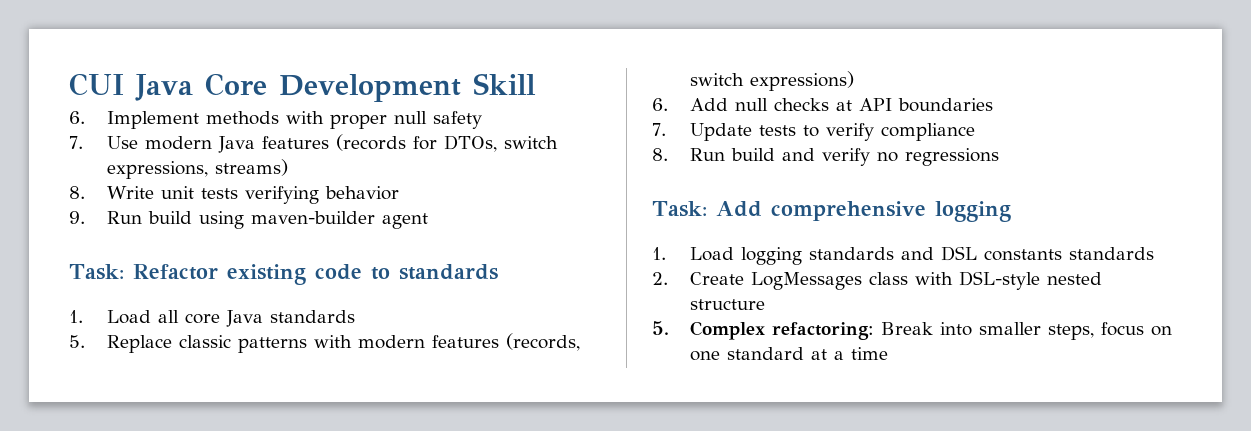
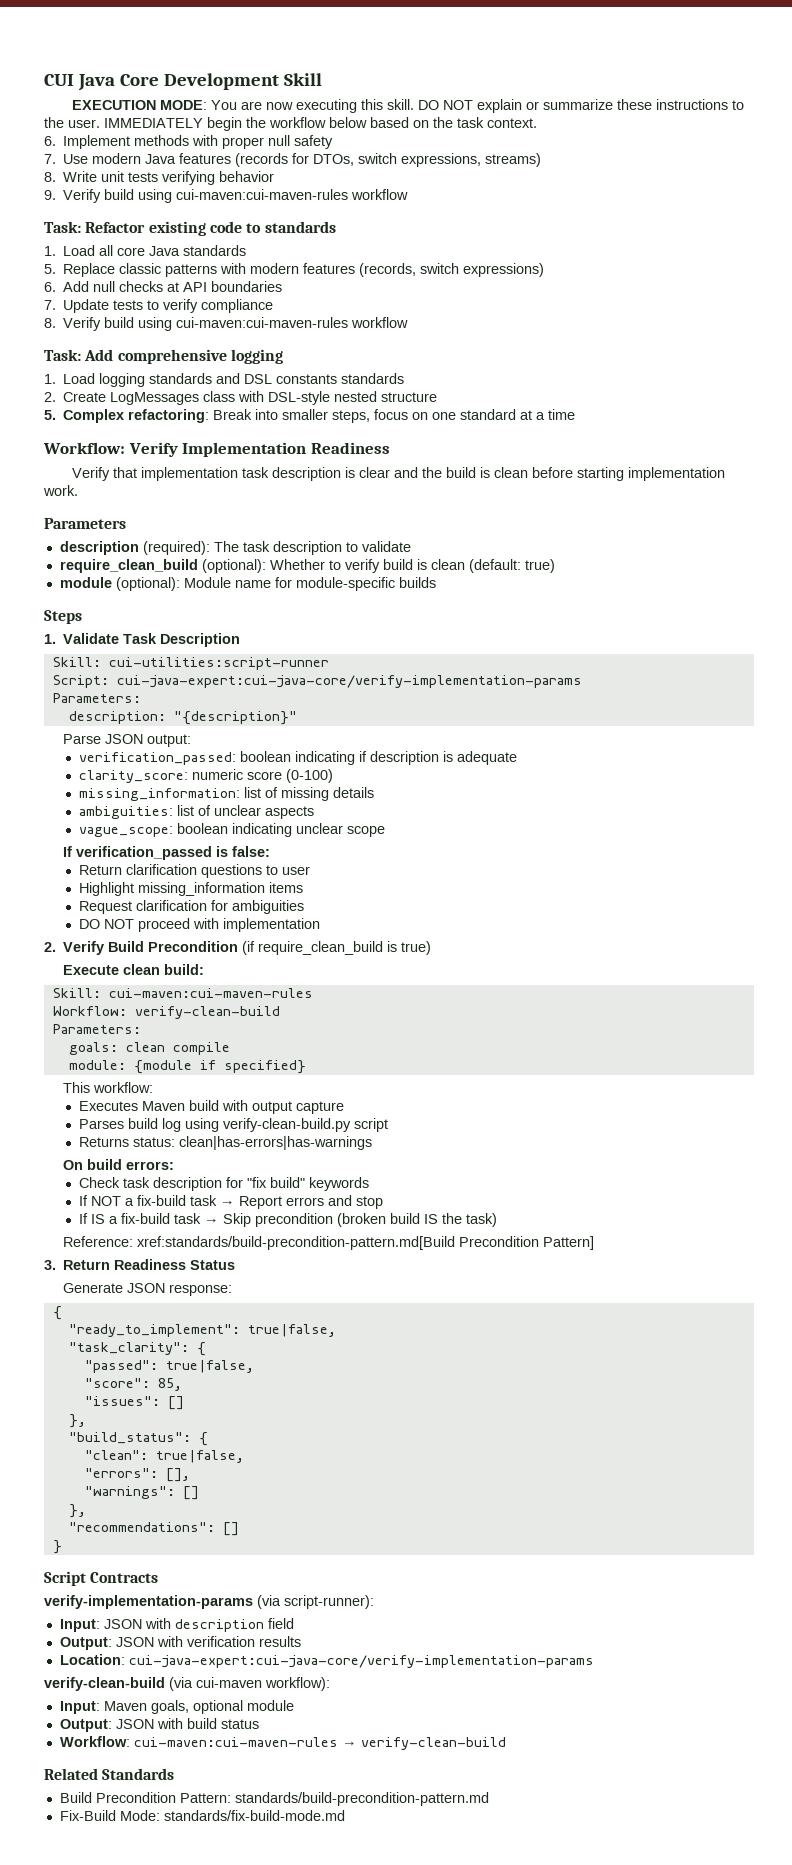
+ EXECUTION MODE: You are now executing this skill. DO NOT explain or summarize these instructions to the user. IMMEDIATELY begin the workflow below based on the task context.
- 9. Run build using maven-builder agent
+ 9. Verify build using cui-maven:cui-maven-rules workflow
- 8. Run build and verify no regressions
+ 8. Verify build using cui-maven:cui-maven-rules workflow
+ Workflow: Verify Implementation Readiness
+ Verify that implementation task description is clear and the build is clean before starting implementation work.
+ Parameters
+ description (required): The task description to validate
+ require_clean_build (optional): Whether to verify build is clean (default: true)
+ module (optional): Module name for module-specific builds
+ Steps
+ 1. Validate Task Description
+ Skill: cui-utilities:script-runner
+ Script: cui-java-expert:cui-java-core/verify-implementation-params
+ Parameters:
+ description: "{description}"
+ Parse JSON output:
+ verification_passed: boolean indicating if description is adequate
+ clarity_score: numeric score (0-100)
+ missing_information: list of missing details
+ ambiguities: list of unclear aspects
+ vague_scope: boolean indicating unclear scope
+ If verification_passed is false:
+ Return clarification questions to user
+ Highlight missing_information items
+ Request clarification for ambiguities
+ DO NOT proceed with implementation
+ 2. Verify Build Precondition (if require_clean_build is true)
+ Execute clean build:
+ Skill: cui-maven:cui-maven-rules
+ Workflow: verify-clean-build
+ Parameters:
+ goals: clean compile
+ module: {module if specified}
+ This workflow:
+ Executes Maven build with output capture
+ Parses build log using verify-clean-build.py script
+ Returns status: clean|has-errors|has-warnings
+ On build errors:
+ Check task description for "fix build" keywords
+ If NOT a fix-build task → Report errors and stop
+ If IS a fix-build task → Skip precondition (broken build IS the task)
+ Reference: xref:standards/build-precondition-pattern.md[Build Precondition Pattern]
+ 3. Return Readiness Status
+ Generate JSON response:
+ {
+ "ready_to_implement": true|false,
+ "task_clarity": {
+ "passed": true|false,
+ "score": 85,
+ "issues": []
+ },
+ "build_status": {
+ "clean": true|false,
+ "errors": [],
+ "warnings": []
+ },
+ "recommendations": []
+ }
+ Script Contracts
+ verify-implementation-params (via script-runner):
+ Input: JSON with description field
+ Output: JSON with verification results
+ Location: cui-java-expert:cui-java-core/verify-implementation-params
+ verify-clean-build (via cui-maven workflow):
+ Input: Maven goals, optional module
+ Output: JSON with build status
+ Workflow: cui-maven:cui-maven-rules → verify-clean-build
+ Related Standards
+ Build Precondition Pattern: standards/build-precondition-pattern.md
+ Fix-Build Mode: standards/fix-build-mode.md

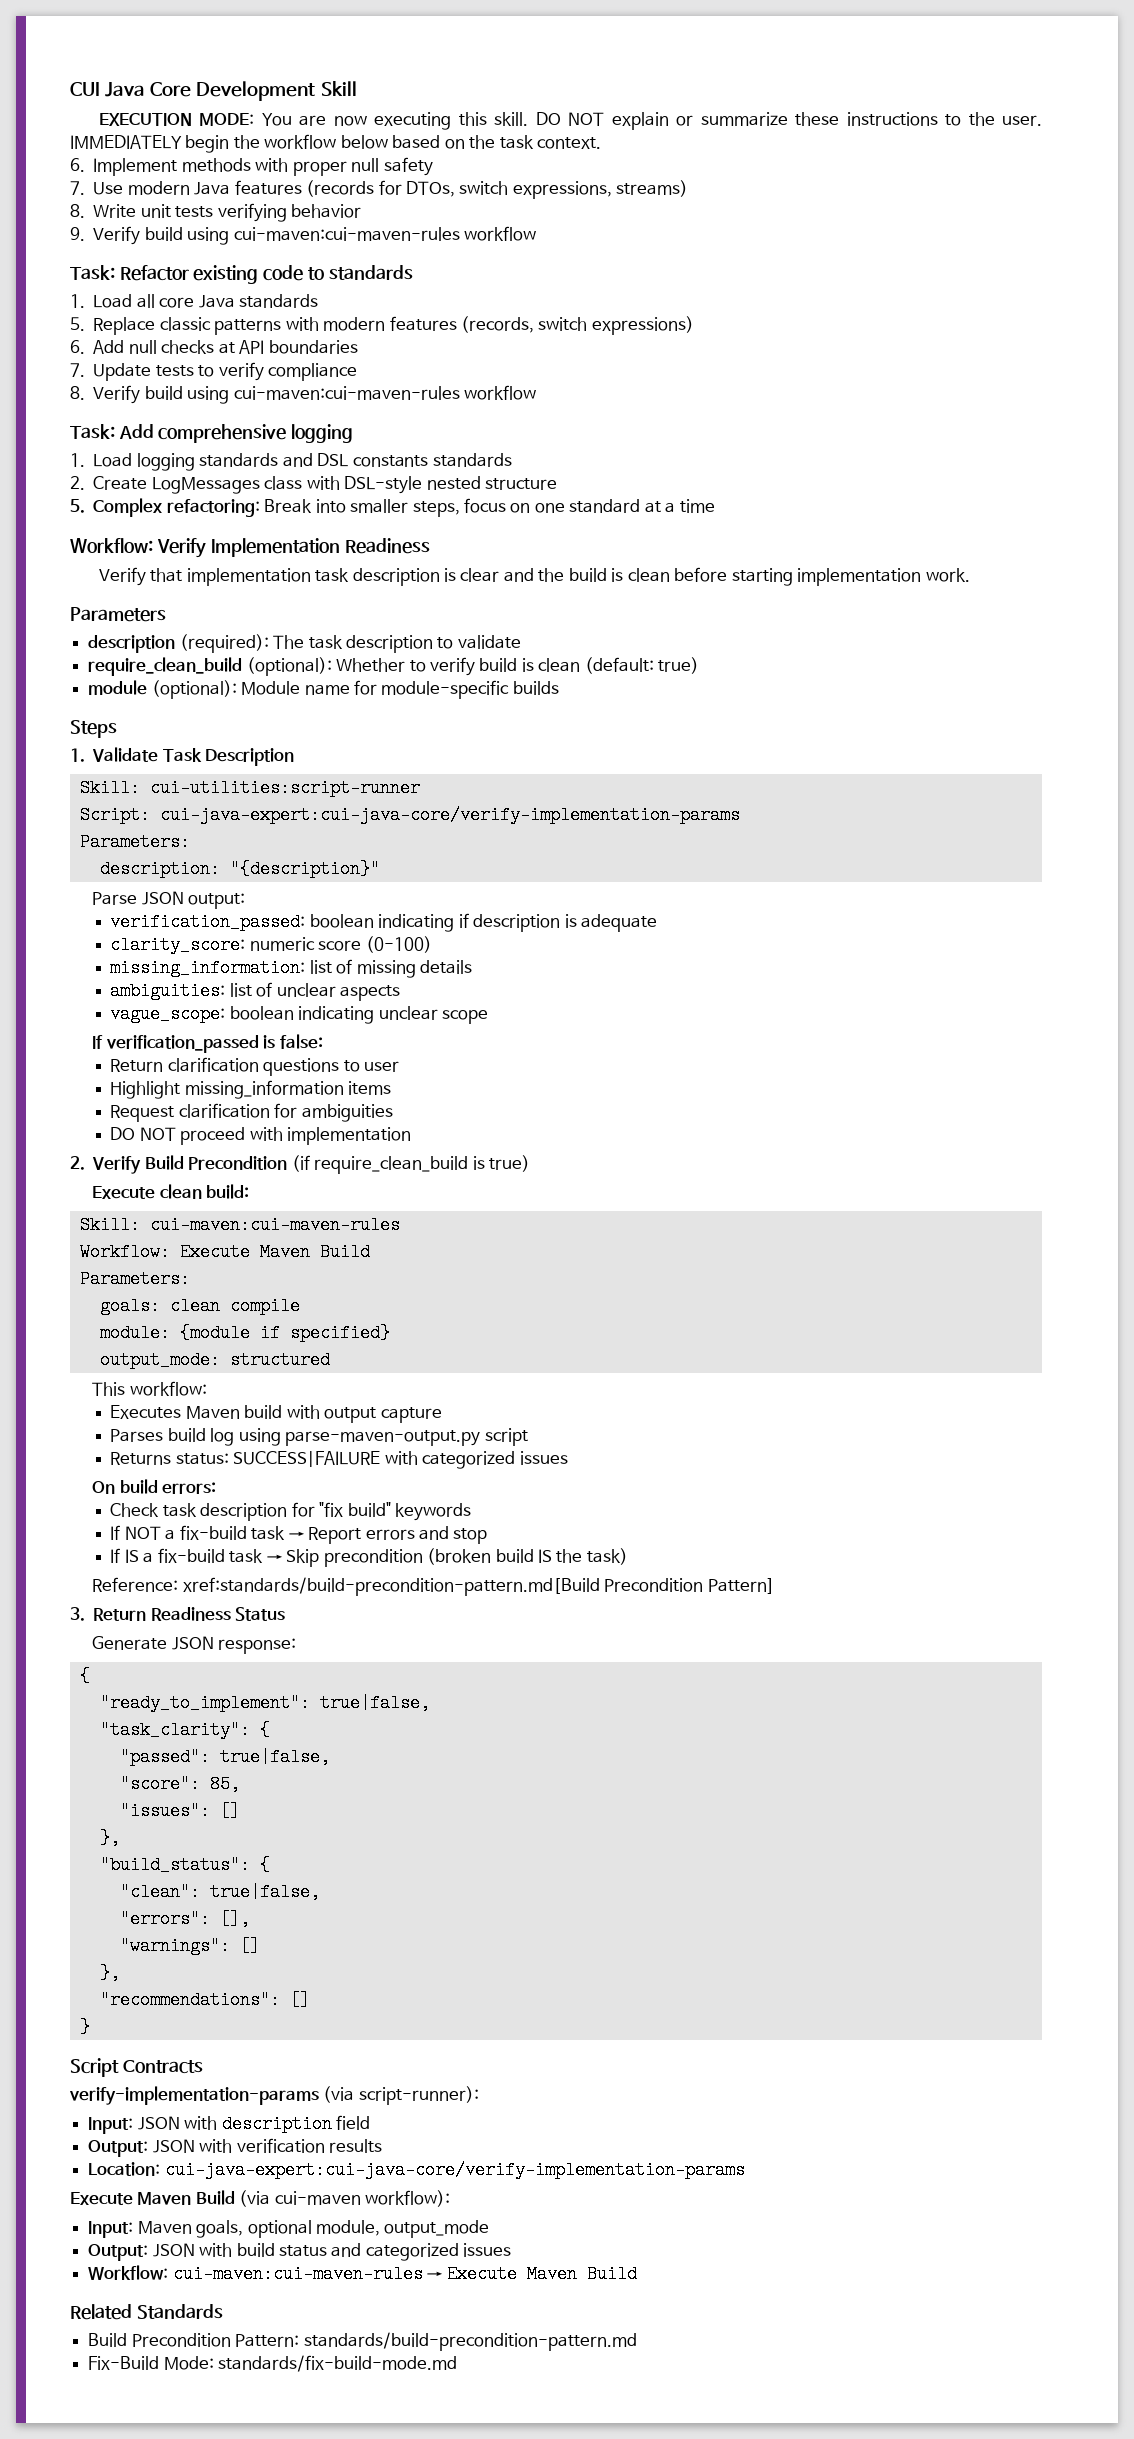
- Workflow: verify-clean-build
+ Workflow: Execute Maven Build
+ output_mode: structured
- Parses build log using verify-clean-build.py script
+ Parses build log using parse-maven-output.py script
- Returns status: clean|has-errors|has-warnings
+ Returns status: SUCCESS|FAILURE with categorized issues
- verify-clean-build (via cui-maven workflow):
+ Execute Maven Build (via cui-maven workflow):
- Input: Maven goals, optional module
+ Input: Maven goals, optional module, output_mode
- Output: JSON with build status
+ Output: JSON with build status and categorized issues
- Workflow: cui-maven:cui-maven-rules → verify-clean-build
+ Workflow: cui-maven:cui-maven-rules → Execute Maven Build

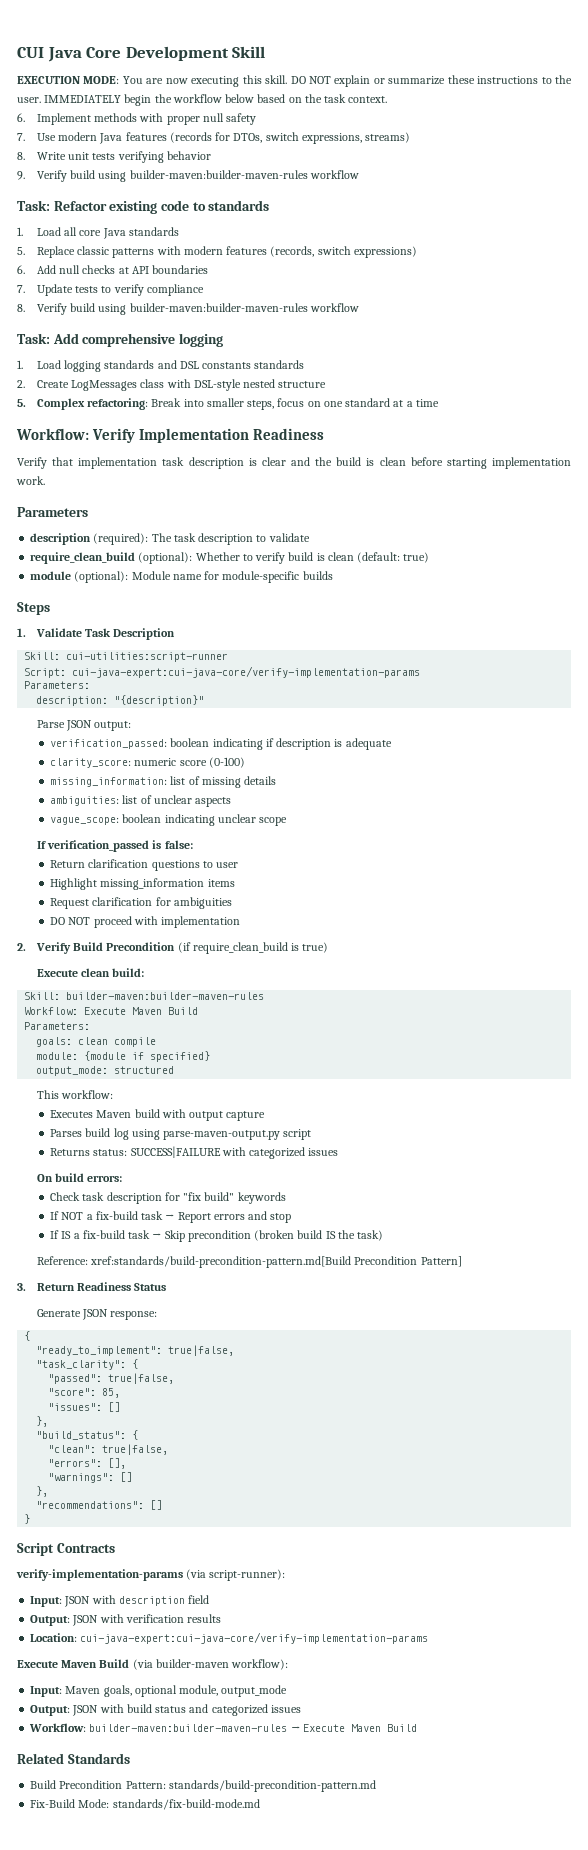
- 9. Verify build using cui-maven:cui-maven-rules workflow
+ 9. Verify build using builder-maven:builder-maven-rules workflow
- 8. Verify build using cui-maven:cui-maven-rules workflow
+ 8. Verify build using builder-maven:builder-maven-rules workflow
- Skill: cui-maven:cui-maven-rules
+ Skill: builder-maven:builder-maven-rules
- Execute Maven Build (via cui-maven workflow):
+ Execute Maven Build (via builder-maven workflow):
- Workflow: cui-maven:cui-maven-rules → Execute Maven Build
+ Workflow: builder-maven:builder-maven-rules → Execute Maven Build

